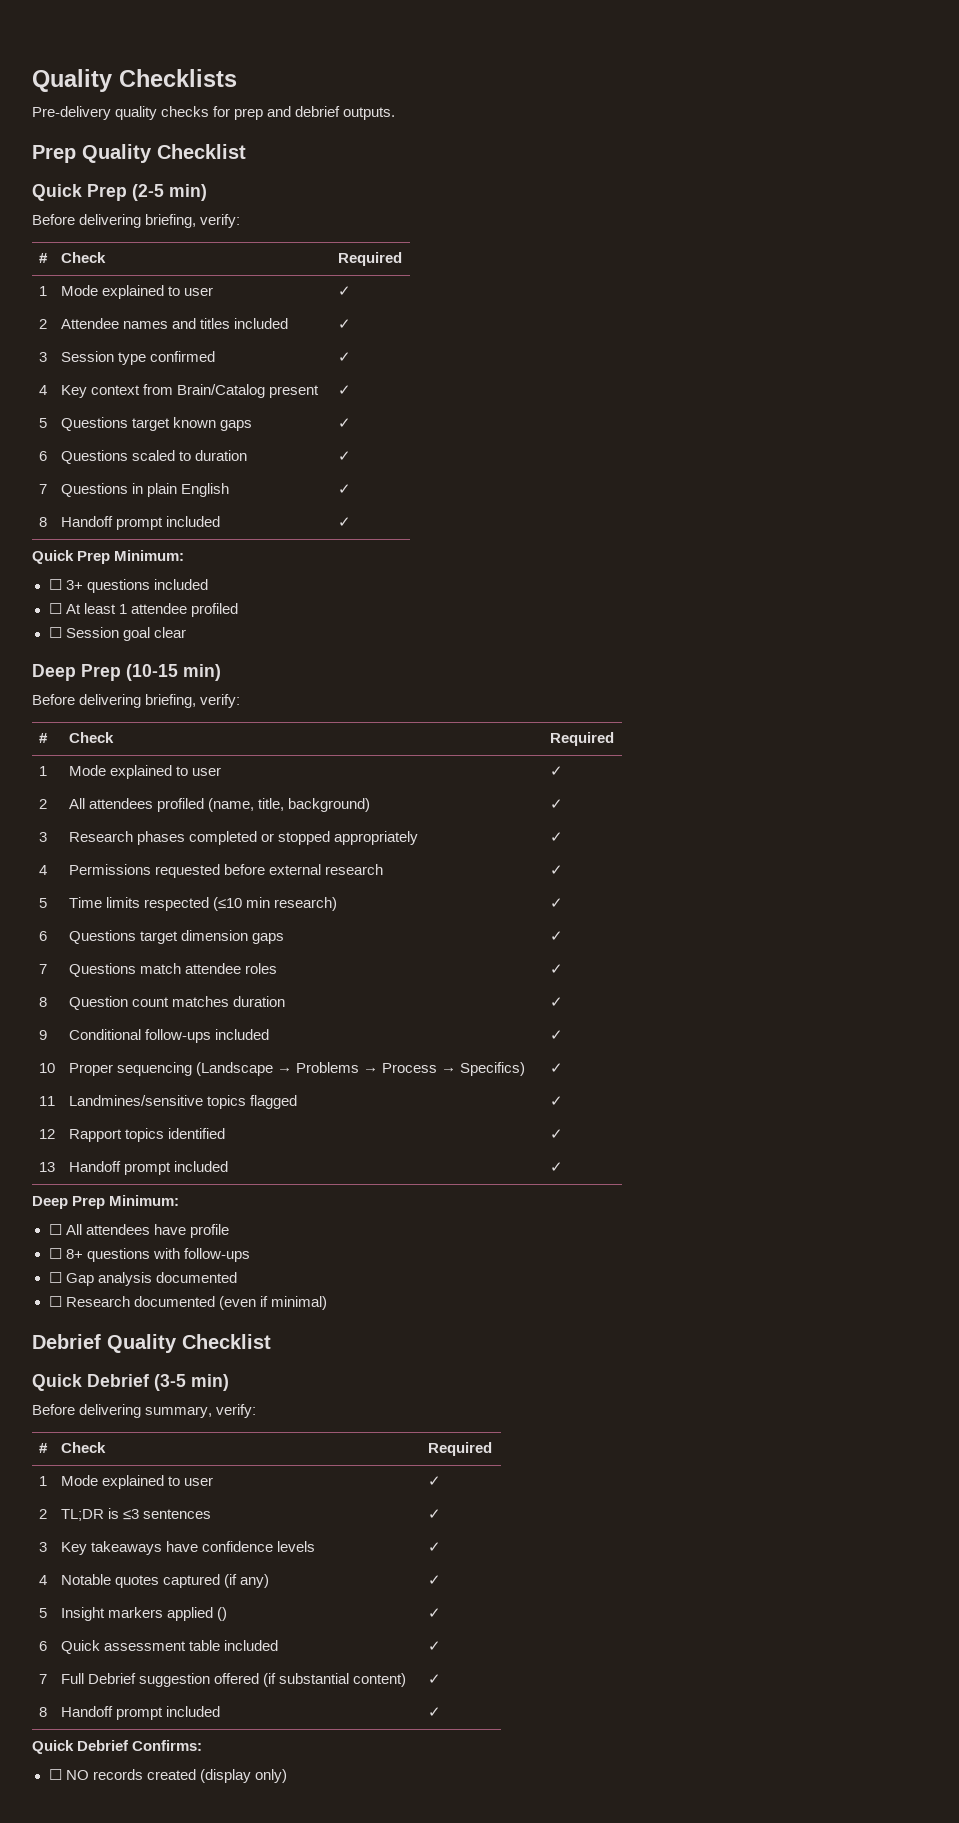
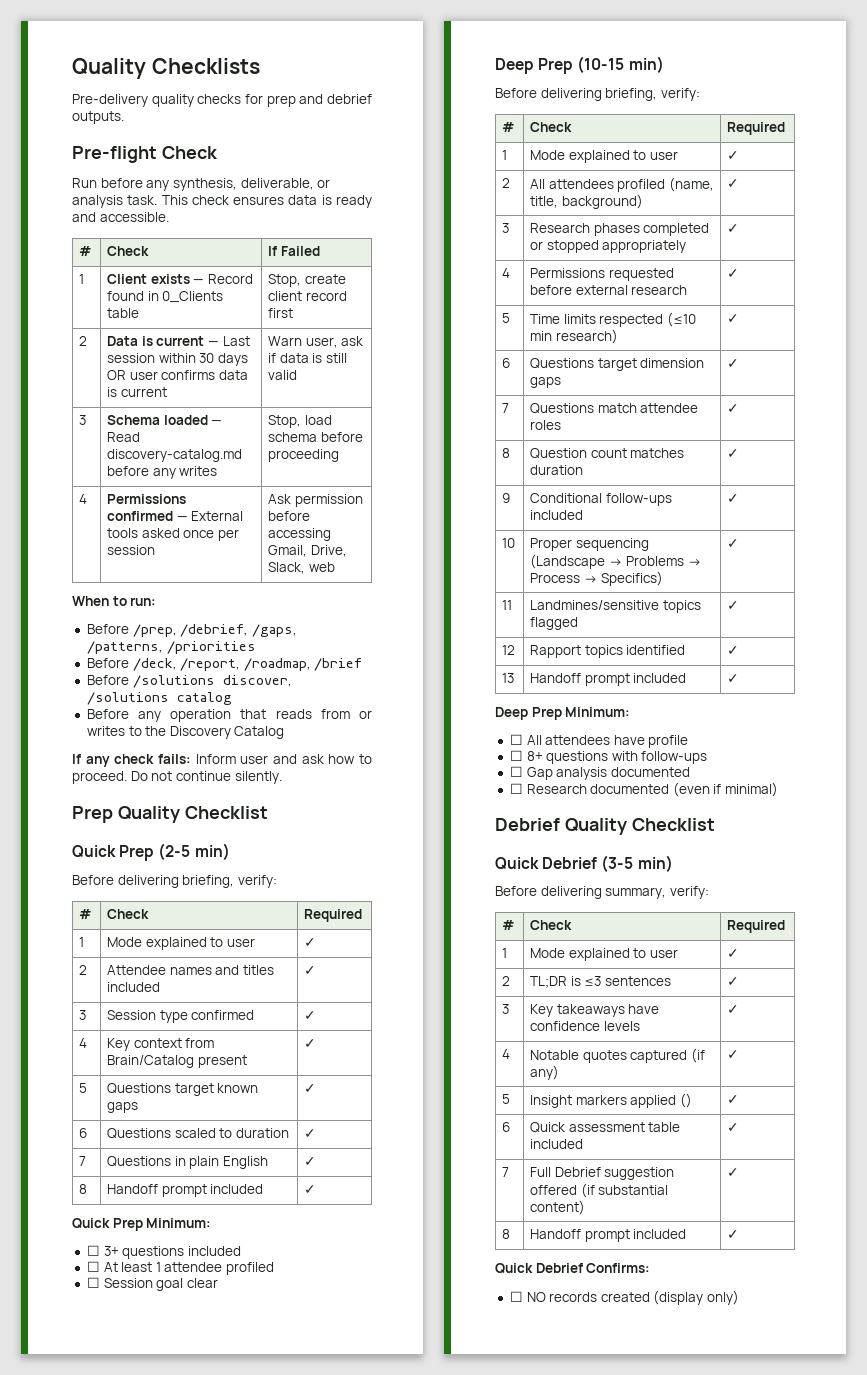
+ Pre-flight Check
+ Run before any synthesis, deliverable, or analysis task. This check ensures data is ready and accessible.
+ # | Check | If Failed
+ 1 | Client exists — Record found in 0_Clients table | Stop, create client record first
+ 2 | Data is current — Last session within 30 days OR user confirms data is current | Warn user, ask if data is still valid
+ 3 | Schema loaded — Read discovery-catalog.md before any writes | Stop, load schema before proceeding
+ 4 | Permissions confirmed — External tools asked once per session | Ask permission before accessing Gmail, Drive, Slack, web
+ When to run:
+ Before /prep, /debrief, /gaps, /patterns, /priorities
+ Before /deck, /report, /roadmap, /brief
+ Before /solutions discover, /solutions catalog
+ Before any operation that reads from or writes to the Discovery Catalog
+ If any check fails: Inform user and ask how to proceed. Do not continue silently.

